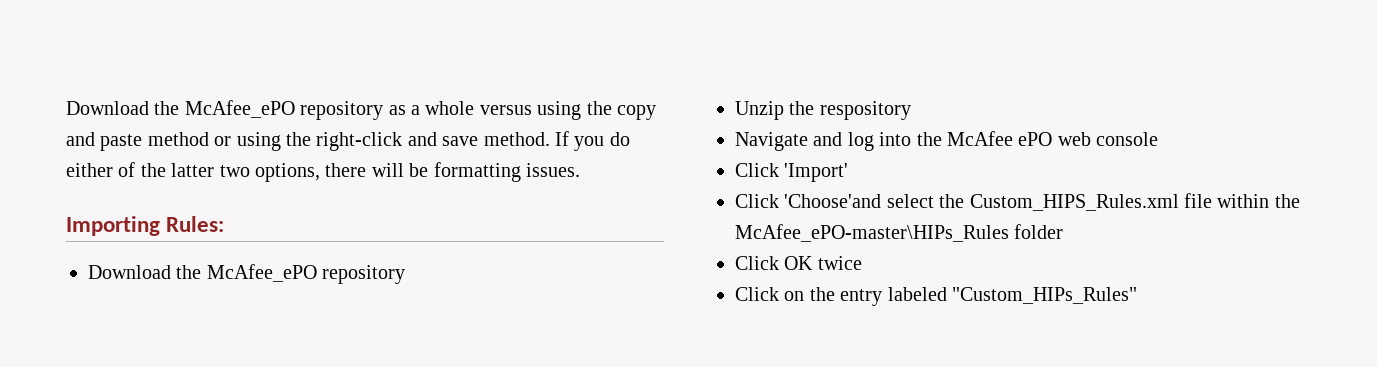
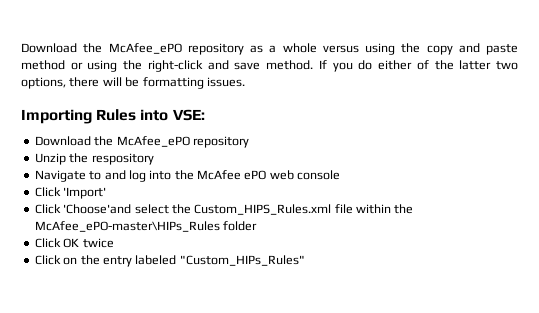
- Importing Rules:
+ Importing Rules into VSE:
- Navigate and log into the McAfee ePO web console
+ Navigate to and log into the McAfee ePO web console

